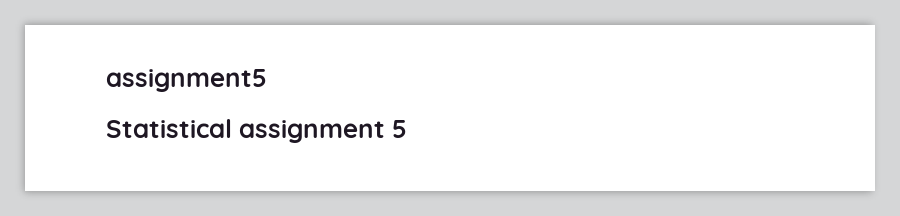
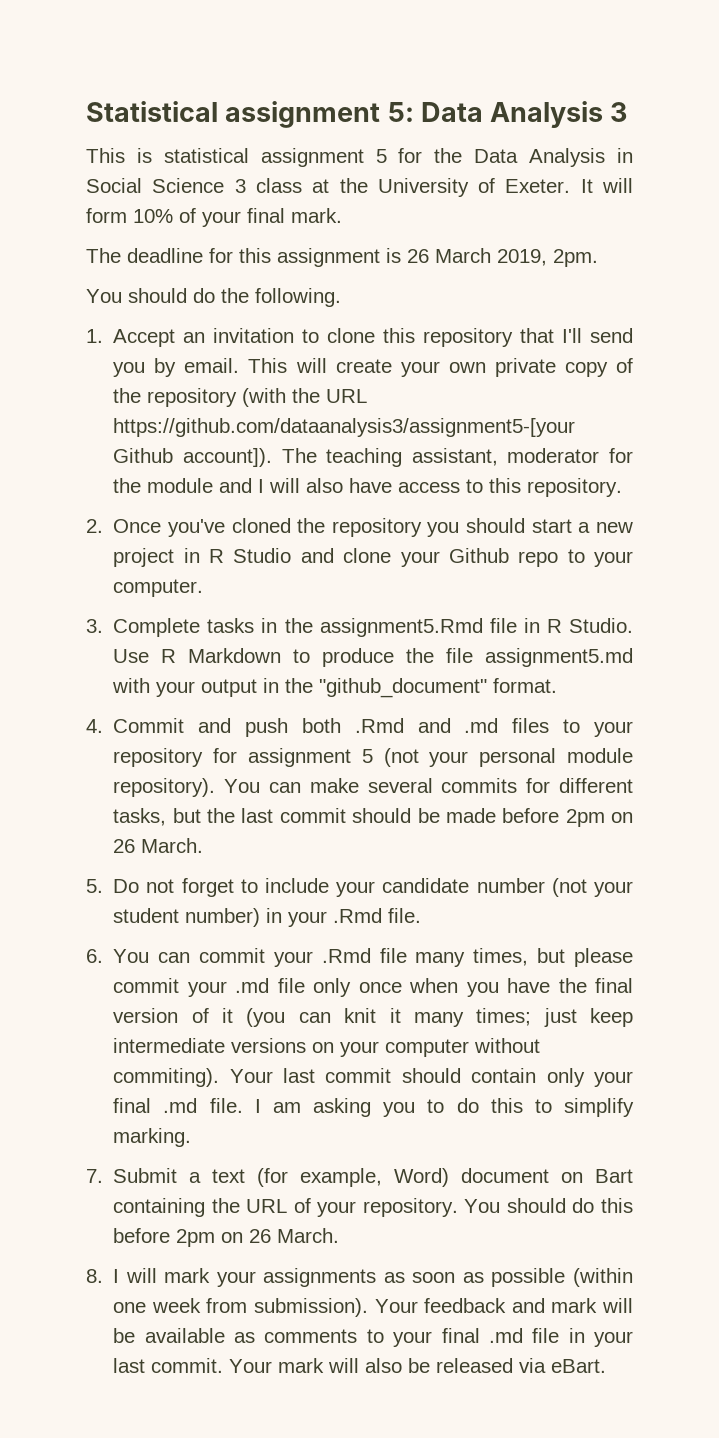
- assignment5
- Statistical assignment 5
+ Statistical assignment 5: Data Analysis 3
+ This is statistical assignment 5 for the Data Analysis in Social Science 3 class at the University of Exeter. It will form 10% of your final mark.
+ The deadline for this assignment is 26 March 2019, 2pm.
+ You should do the following.
+ 1. Accept an invitation to clone this repository that I'll send you by email. This will create your own private copy of the repository (with the URL https://github.com/dataanalysis3/assignment5-[your Github account]). The teaching assistant, moderator for the module and I will also have access to this repository.
+ 2. Once you've cloned the repository you should start a new project in R Studio and clone your Github repo to your computer.
+ 3. Complete tasks in the assignment5.Rmd file in R Studio. Use R Markdown to produce the file assignment5.md with your output in the "github_document" format.
+ 4. Commit and push both .Rmd and .md files to your repository for assignment 5 (not your personal module repository). You can make several commits for different tasks, but the last commit should be made before 2pm on 26 March.
+ 5. Do not forget to include your candidate number (not your student number) in your .Rmd file.
+ 6. You can commit your .Rmd file many times, but please commit your .md file only once when you have the final version of it (you can knit it many times; just keep intermediate versions on your computer without commiting). Your last commit should contain only your final .md file. I am asking you to do this to simplify marking.
+ 7. Submit a text (for example, Word) document on Bart containing the URL of your repository. You should do this before 2pm on 26 March.
+ 8. I will mark your assignments as soon as possible (within one week from submission). Your feedback and mark will be available as comments to your final .md file in your last commit. Your mark will also be released via eBart.

